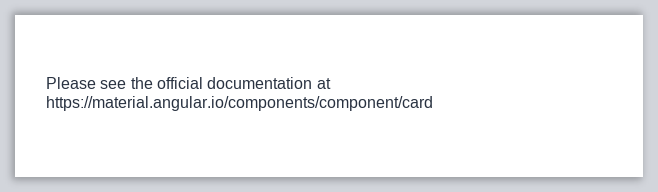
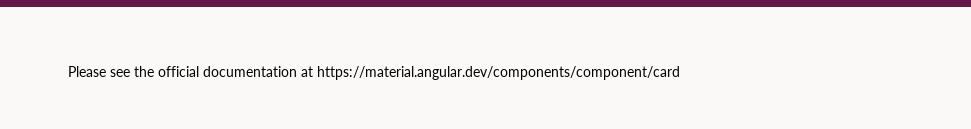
- Please see the official documentation at https://material.angular.io/components/component/card
+ Please see the official documentation at https://material.angular.dev/components/component/card

